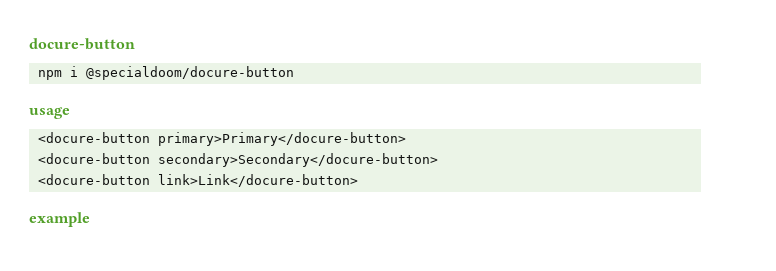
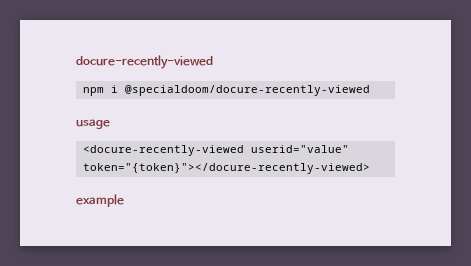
- docure-button
+ docure-recently-viewed
- npm i @specialdoom/docure-button
+ npm i @specialdoom/docure-recently-viewed
- <docure-button primary>Primary</docure-button>
- <docure-button secondary>Secondary</docure-button>
- <docure-button link>Link</docure-button>
+ <docure-recently-viewed userid="value" token="{token}"></docure-recently-viewed>

